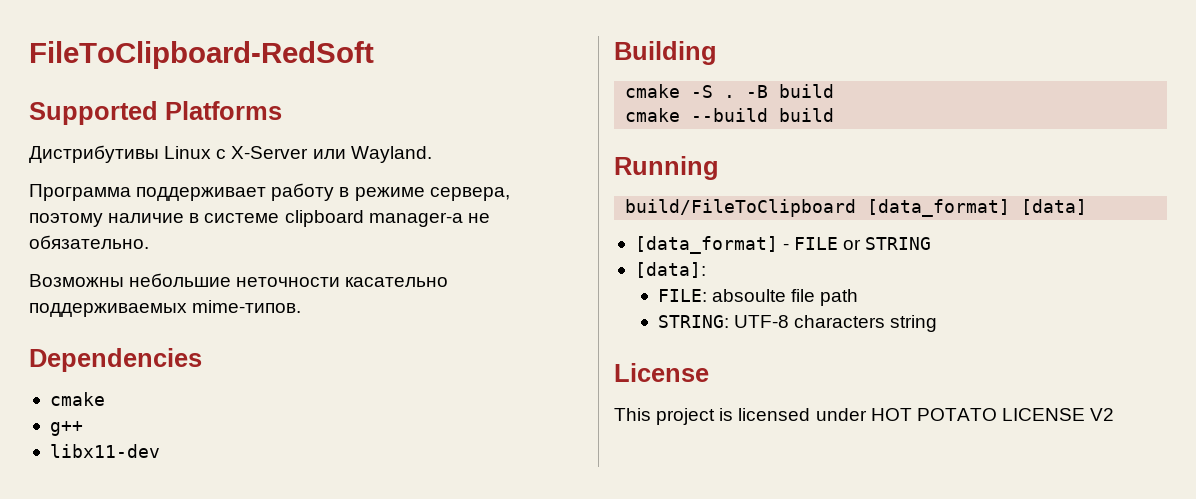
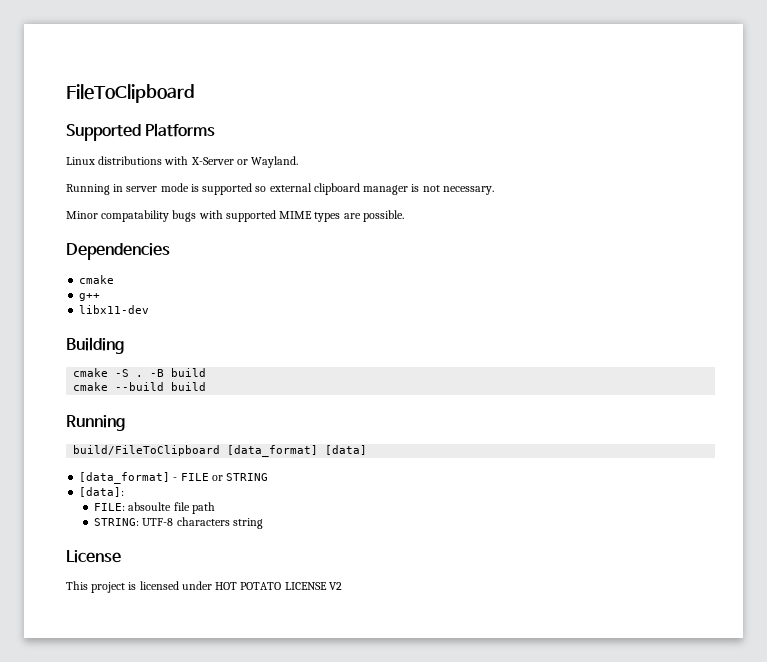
- FileToClipboard-RedSoft
+ FileToClipboard
- Дистрибутивы Linux с X-Server или Wayland.
- Программа поддерживает работу в режиме сервера, поэтому наличие в системе clipboard manager-а не обязательно.
- Возможны небольшие неточности касательно поддерживаемых mime-типов.
+ Linux distributions with X-Server or Wayland.
+ Running in server mode is supported so external clipboard manager is not necessary.
+ Minor compatability bugs with supported MIME types are possible.

